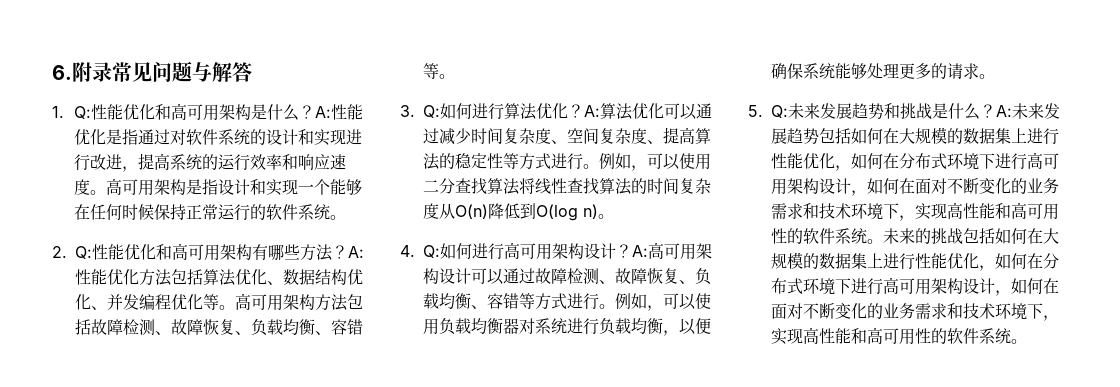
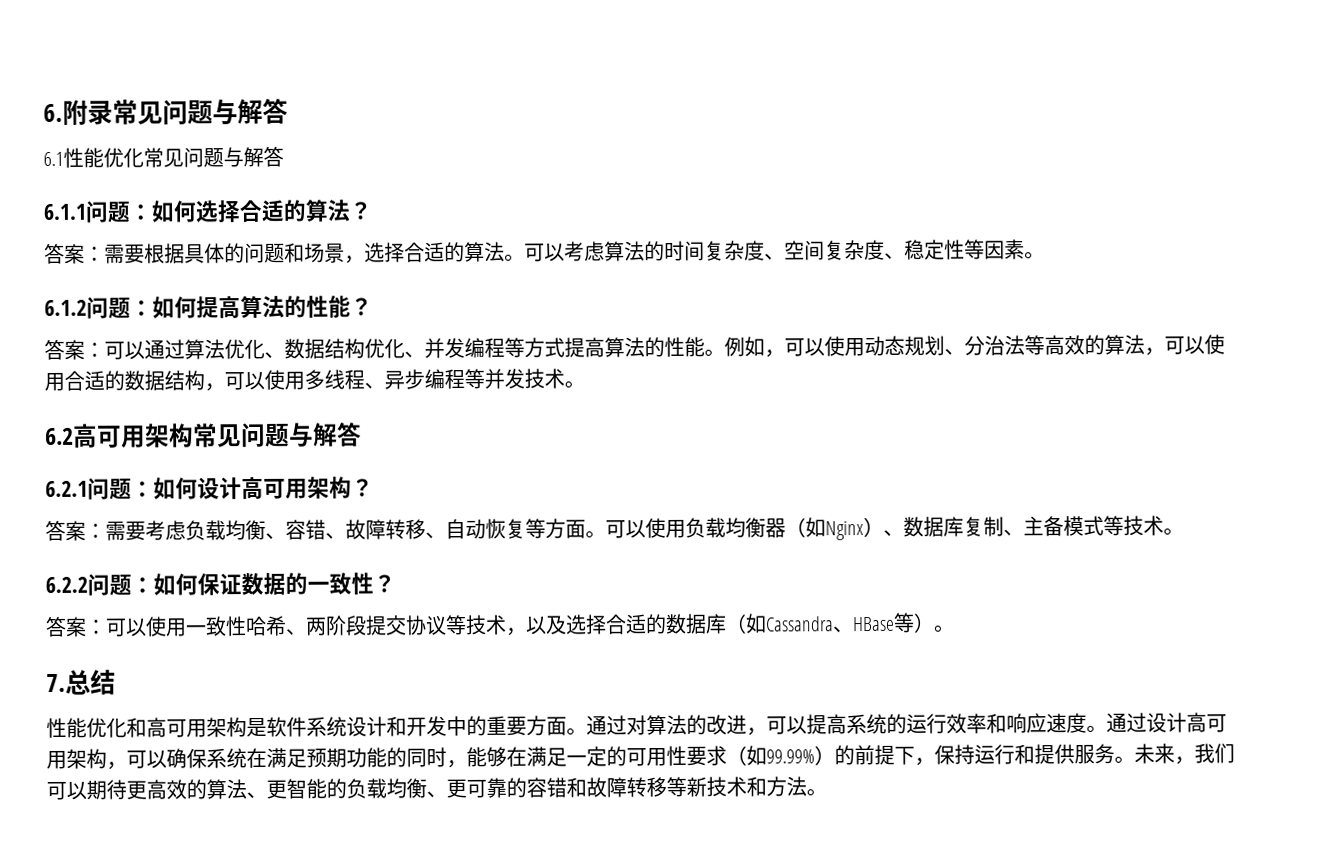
- 1. Q:性能优化和高可用架构是什么？A:性能优化是指通过对软件系统的设计和实现进行改进，提高系统的运行效率和响应速度。高可用架构是指设计和实现一个能够在任何时候保持正常运行的软件系统。
- 2. Q:性能优化和高可用架构有哪些方法？A:性能优化方法包括算法优化、数据结构优化、并发编程优化等。高可用架构方法包括故障检测、故障恢复、负载均衡、容错等。
- 3. Q:如何进行算法优化？A:算法优化可以通过减少时间复杂度、空间复杂度、提高算法的稳定性等方式进行。例如，可以使用二分查找算法将线性查找算法的时间复杂度从O(n)降低到O(log n)。
- 4. Q:如何进行高可用架构设计？A:高可用架构设计可以通过故障检测、故障恢复、负载均衡、容错等方式进行。例如，可以使用负载均衡器对系统进行负载均衡，以便确保系统能够处理更多的请求。
- 5. Q:未来发展趋势和挑战是什么？A:未来发展趋势包括如何在大规模的数据集上进行性能优化，如何在分布式环境下进行高可用架构设计，如何在面对不断变化的业务需求和技术环境下，实现高性能和高可用性的软件系统。未来的挑战包括如何在大规模的数据集上进行性能优化，如何在分布式环境下进行高可用架构设计，如何在面对不断变化的业务需求和技术环境下，实现高性能和高可用性的软件系统。
+ 6.1性能优化常见问题与解答
+ 6.1.1问题：如何选择合适的算法？
+ 答案：需要根据具体的问题和场景，选择合适的算法。可以考虑算法的时间复杂度、空间复杂度、稳定性等因素。
+ 6.1.2问题：如何提高算法的性能？
+ 答案：可以通过算法优化、数据结构优化、并发编程等方式提高算法的性能。例如，可以使用动态规划、分治法等高效的算法，可以使用合适的数据结构，可以使用多线程、异步编程等并发技术。
+ 6.2高可用架构常见问题与解答
+ 6.2.1问题：如何设计高可用架构？
+ 答案：需要考虑负载均衡、容错、故障转移、自动恢复等方面。可以使用负载均衡器（如Nginx）、数据库复制、主备模式等技术。
+ 6.2.2问题：如何保证数据的一致性？
+ 答案：可以使用一致性哈希、两阶段提交协议等技术，以及选择合适的数据库（如Cassandra、HBase等）。
+ 7.总结
+ 性能优化和高可用架构是软件系统设计和开发中的重要方面。通过对算法的改进，可以提高系统的运行效率和响应速度。通过设计高可用架构，可以确保系统在满足预期功能的同时，能够在满足一定的可用性要求（如99.99%）的前提下，保持运行和提供服务。未来，我们可以期待更高效的算法、更智能的负载均衡、更可靠的容错和故障转移等新技术和方法。

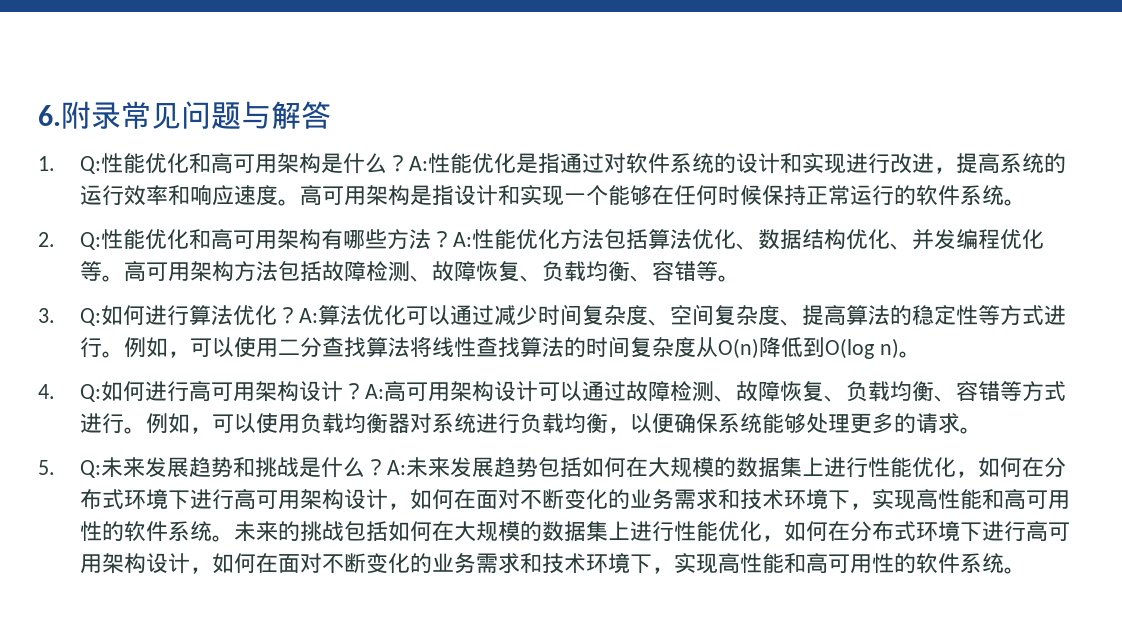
- 6.1性能优化常见问题与解答
- 6.1.1问题：如何选择合适的算法？
- 答案：需要根据具体的问题和场景，选择合适的算法。可以考虑算法的时间复杂度、空间复杂度、稳定性等因素。
- 6.1.2问题：如何提高算法的性能？
- 答案：可以通过算法优化、数据结构优化、并发编程等方式提高算法的性能。例如，可以使用动态规划、分治法等高效的算法，可以使用合适的数据结构，可以使用多线程、异步编程等并发技术。
- 6.2高可用架构常见问题与解答
- 6.2.1问题：如何设计高可用架构？
- 答案：需要考虑负载均衡、容错、故障转移、自动恢复等方面。可以使用负载均衡器（如Nginx）、数据库复制、主备模式等技术。
- 6.2.2问题：如何保证数据的一致性？
- 答案：可以使用一致性哈希、两阶段提交协议等技术，以及选择合适的数据库（如Cassandra、HBase等）。
- 7.总结
- 性能优化和高可用架构是软件系统设计和开发中的重要方面。通过对算法的改进，可以提高系统的运行效率和响应速度。通过设计高可用架构，可以确保系统在满足预期功能的同时，能够在满足一定的可用性要求（如99.99%）的前提下，保持运行和提供服务。未来，我们可以期待更高效的算法、更智能的负载均衡、更可靠的容错和故障转移等新技术和方法。
+ 1. Q:性能优化和高可用架构是什么？A:性能优化是指通过对软件系统的设计和实现进行改进，提高系统的运行效率和响应速度。高可用架构是指设计和实现一个能够在任何时候保持正常运行的软件系统。
+ 2. Q:性能优化和高可用架构有哪些方法？A:性能优化方法包括算法优化、数据结构优化、并发编程优化等。高可用架构方法包括故障检测、故障恢复、负载均衡、容错等。
+ 3. Q:如何进行算法优化？A:算法优化可以通过减少时间复杂度、空间复杂度、提高算法的稳定性等方式进行。例如，可以使用二分查找算法将线性查找算法的时间复杂度从O(n)降低到O(log n)。
+ 4. Q:如何进行高可用架构设计？A:高可用架构设计可以通过故障检测、故障恢复、负载均衡、容错等方式进行。例如，可以使用负载均衡器对系统进行负载均衡，以便确保系统能够处理更多的请求。
+ 5. Q:未来发展趋势和挑战是什么？A:未来发展趋势包括如何在大规模的数据集上进行性能优化，如何在分布式环境下进行高可用架构设计，如何在面对不断变化的业务需求和技术环境下，实现高性能和高可用性的软件系统。未来的挑战包括如何在大规模的数据集上进行性能优化，如何在分布式环境下进行高可用架构设计，如何在面对不断变化的业务需求和技术环境下，实现高性能和高可用性的软件系统。

